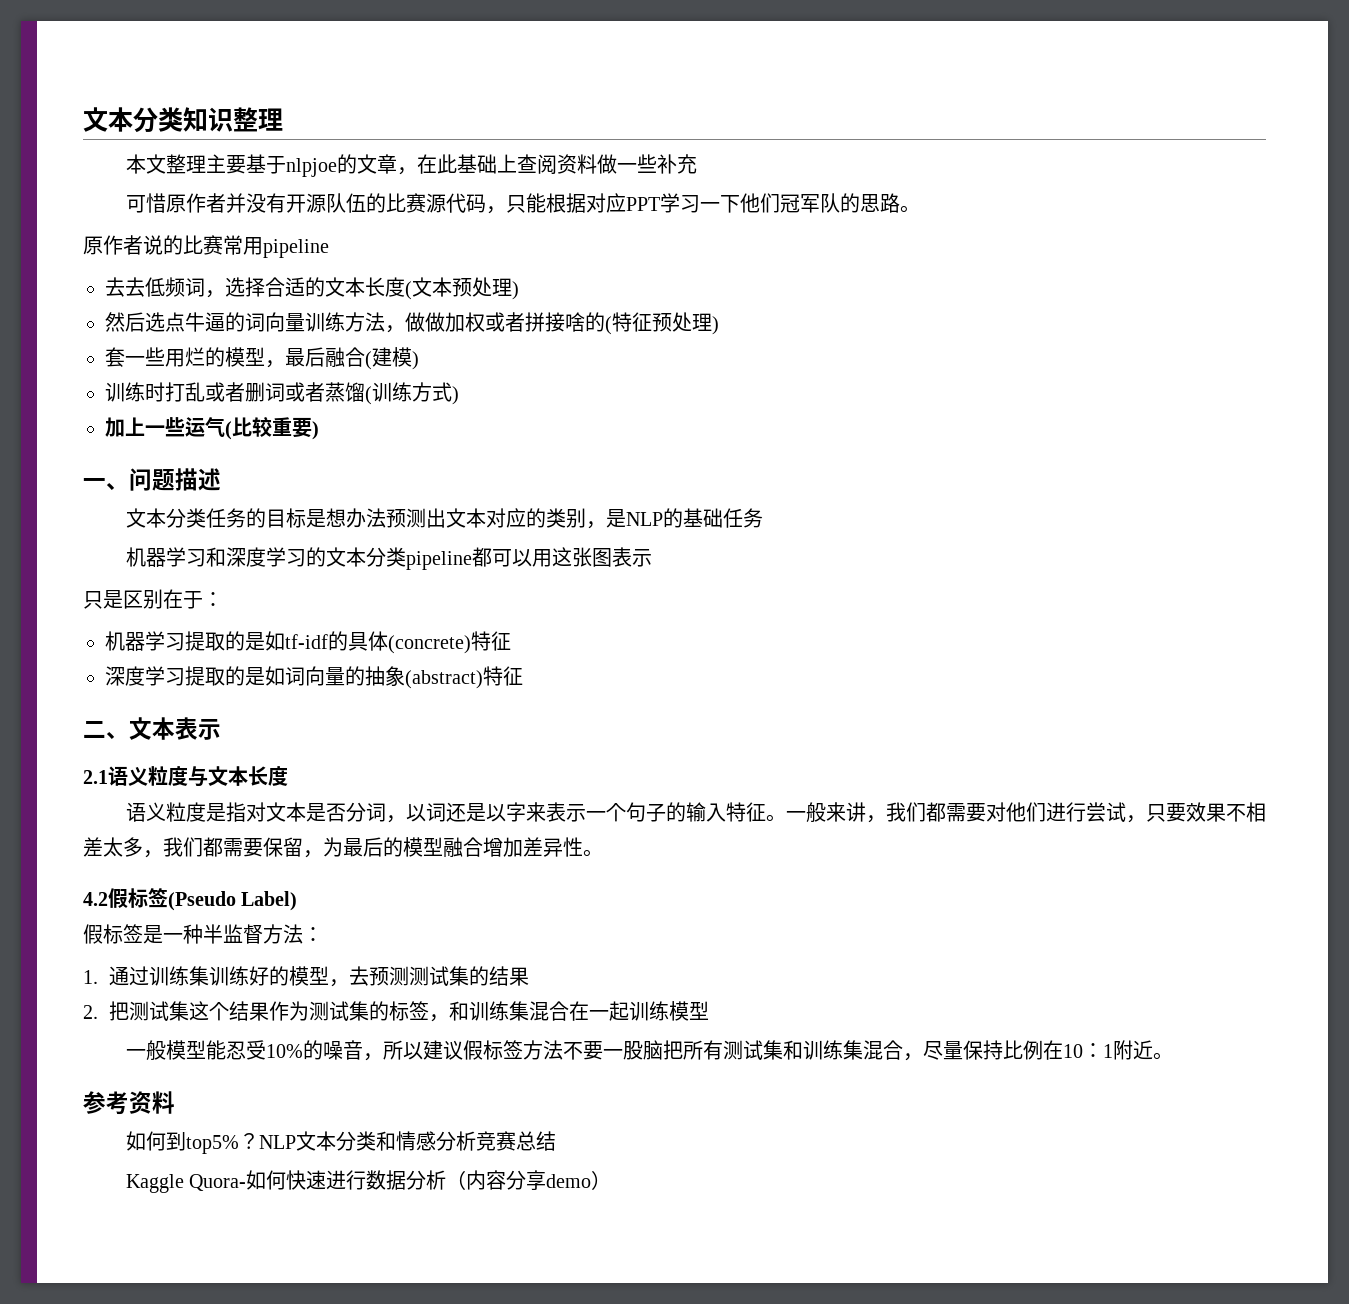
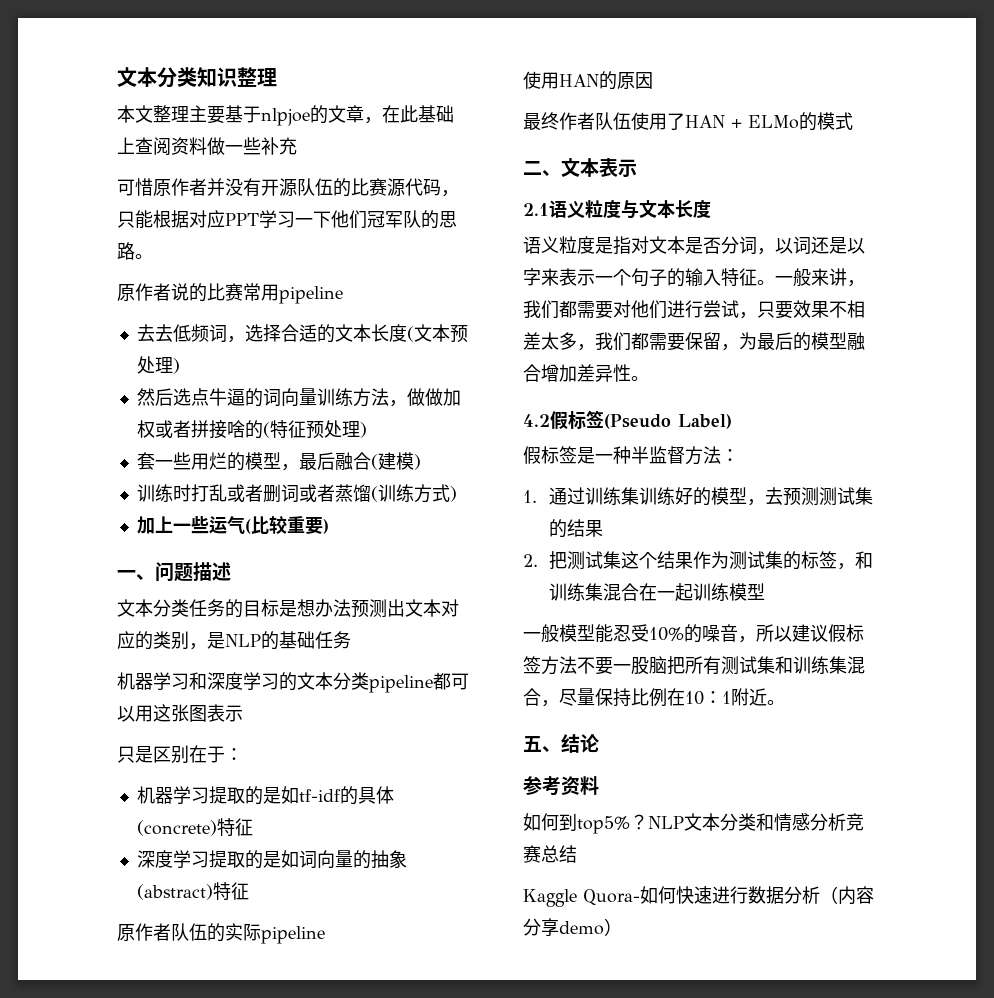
+ 原作者队伍的实际pipeline
+ 使用HAN的原因
+ 最终作者队伍使用了HAN + ELMo的模式
+ 五、结论

